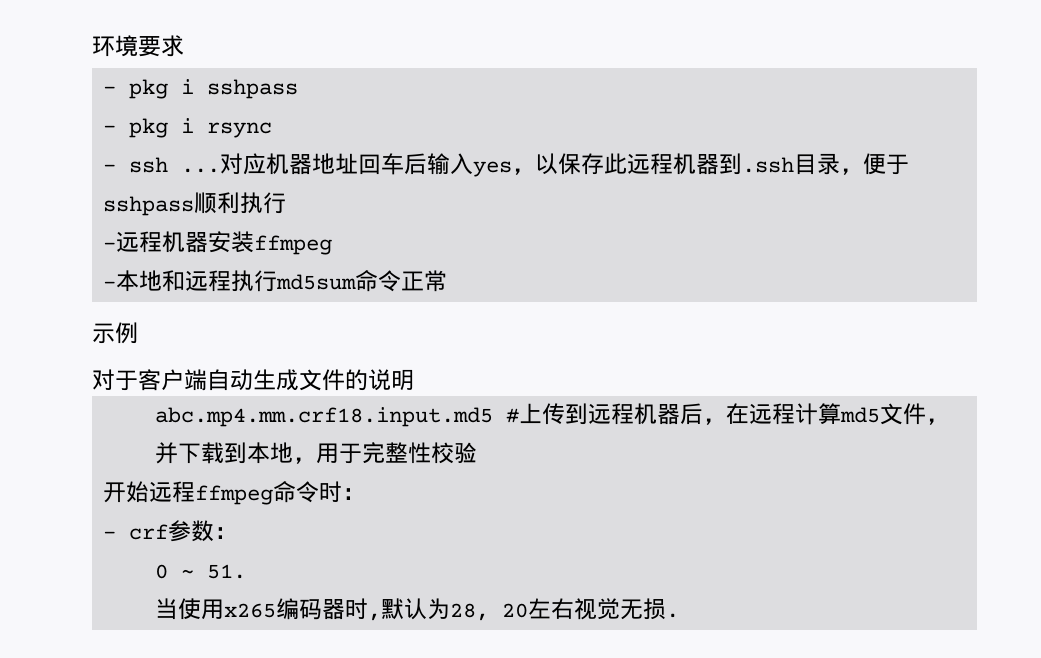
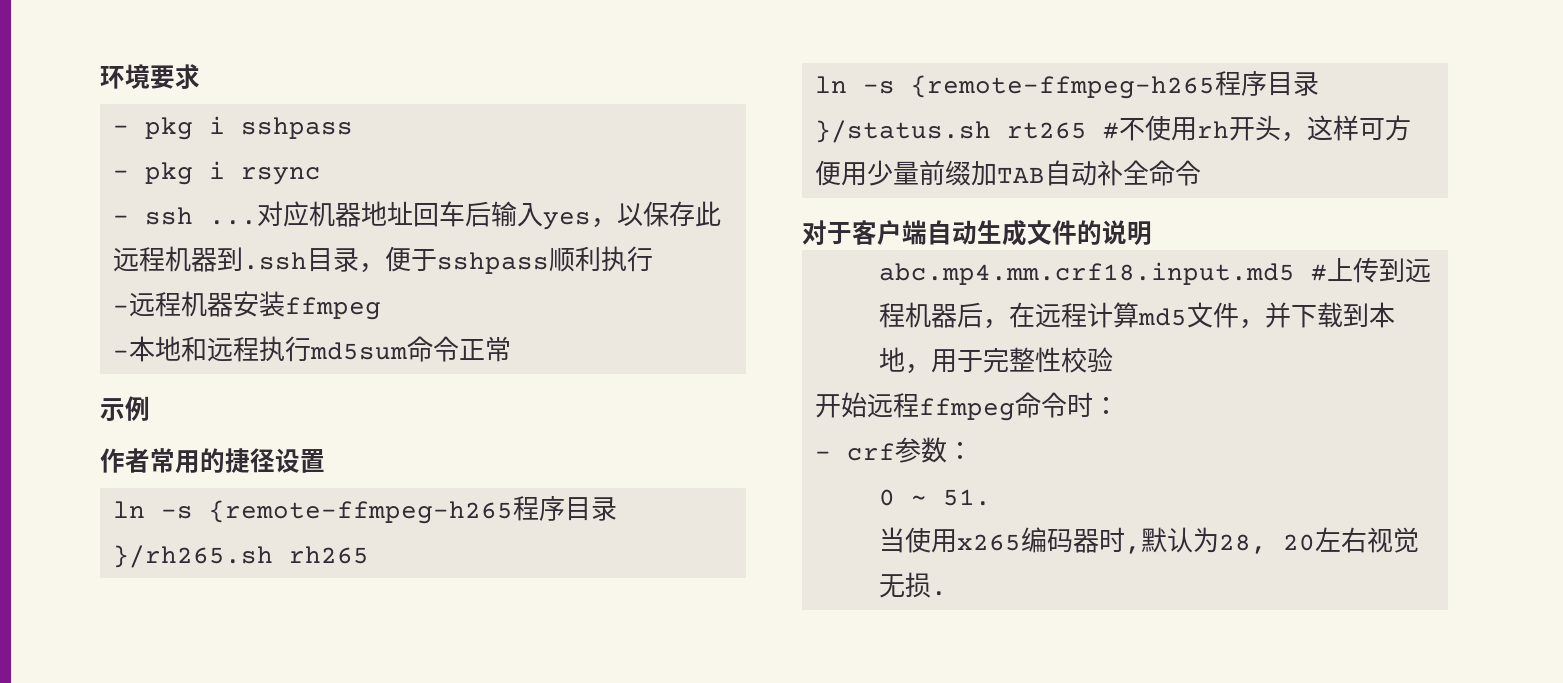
+ 作者常用的捷径设置
+ ln -s {remote-ffmpeg-h265程序目录}/rh265.sh rh265
+ ln -s {remote-ffmpeg-h265程序目录}/status.sh rt265 #不使用rh开头，这样可方便用少量前缀加TAB自动补全命令

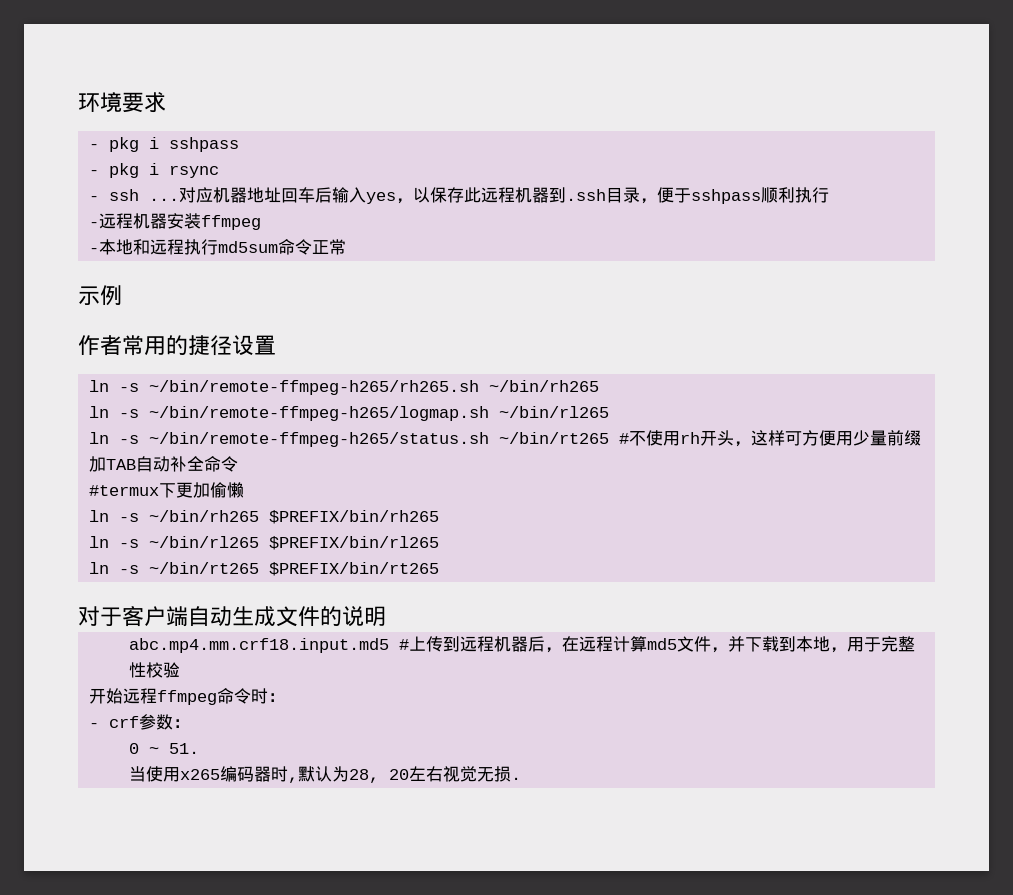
- ln -s {remote-ffmpeg-h265程序目录}/rh265.sh rh265
- ln -s {remote-ffmpeg-h265程序目录}/status.sh rt265 #不使用rh开头，这样可方便用少量前缀加TAB自动补全命令
+ ln -s ~/bin/remote-ffmpeg-h265/rh265.sh ~/bin/rh265
+ ln -s ~/bin/remote-ffmpeg-h265/logmap.sh ~/bin/rl265
+ ln -s ~/bin/remote-ffmpeg-h265/status.sh ~/bin/rt265 #不使用rh开头，这样可方便用少量前缀加TAB自动补全命令
+ #termux下更加偷懒
+ ln -s ~/bin/rh265 $PREFIX/bin/rh265
+ ln -s ~/bin/rl265 $PREFIX/bin/rl265
+ ln -s ~/bin/rt265 $PREFIX/bin/rt265

